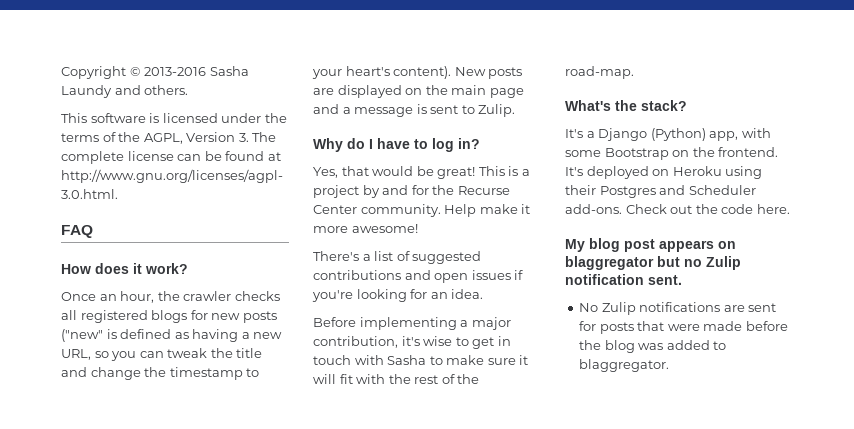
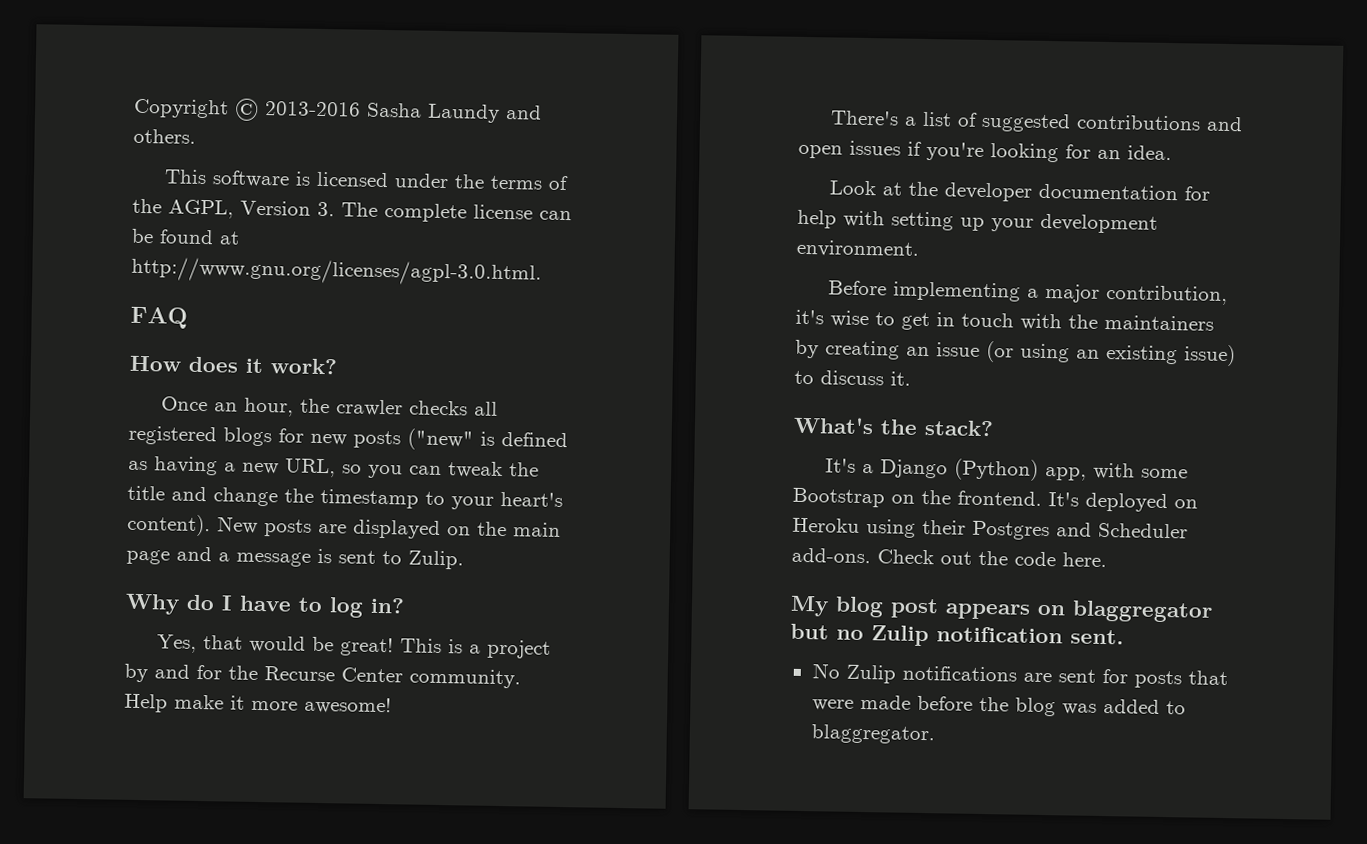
+ Look at the developer documentation for help with setting up your development environment.
- Before implementing a major contribution, it's wise to get in touch with Sasha to make sure it will fit with the rest of the road-map.
+ Before implementing a major contribution, it's wise to get in touch with the maintainers by creating an issue (or using an existing issue) to discuss it.

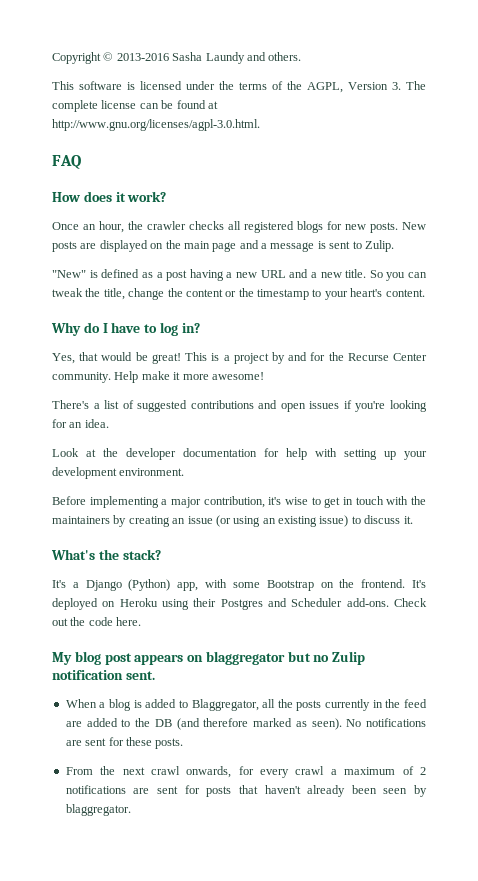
- Once an hour, the crawler checks all registered blogs for new posts ("new" is defined as having a new URL, so you can tweak the title and change the timestamp to your heart's content).
+ Once an hour, the crawler checks all registered blogs for new posts.
+ "New" is defined as a post having a new URL and a new title. So you can tweak the title, change the content or the timestamp to your heart's content.
- No Zulip notifications are sent for posts that were made before the blog was added to blaggregator.
+ When a blog is added to Blaggregator, all the posts currently in the feed are added to the DB (and therefore marked as seen). No notifications are sent for these posts.
+ From the next crawl onwards, for every crawl a maximum of 2 notifications are sent for posts that haven't already been seen by blaggregator.

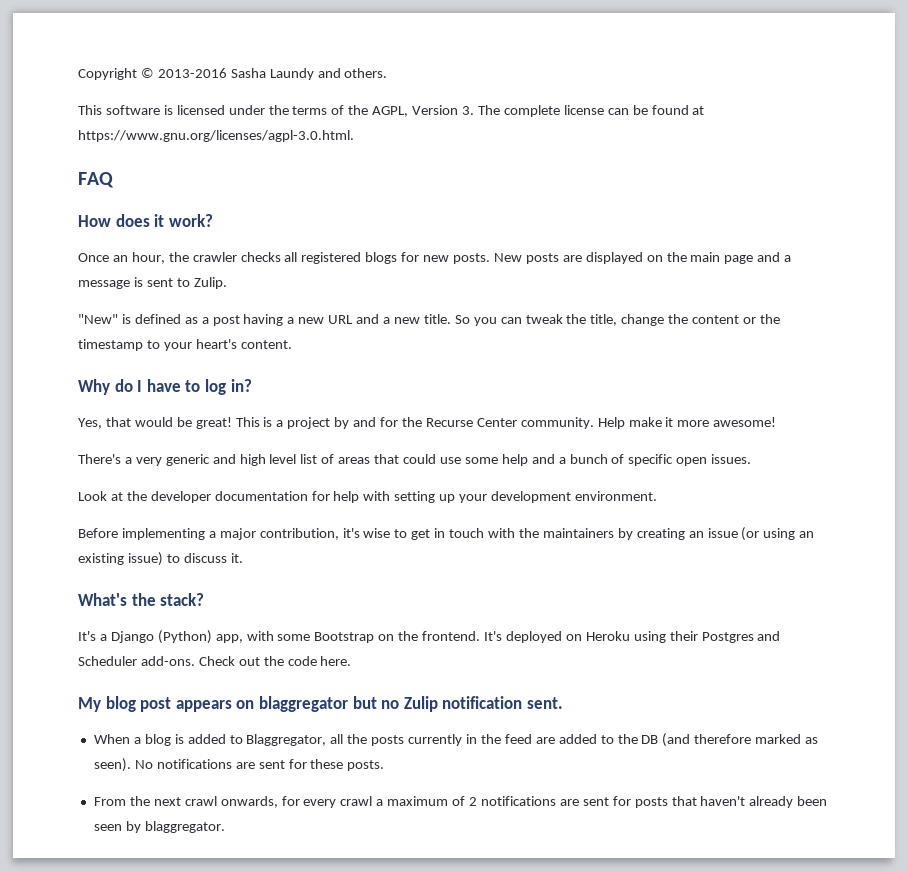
- This software is licensed under the terms of the AGPL, Version 3. The complete license can be found at http://www.gnu.org/licenses/agpl-3.0.html.
+ This software is licensed under the terms of the AGPL, Version 3. The complete license can be found at https://www.gnu.org/licenses/agpl-3.0.html.
- There's a list of suggested contributions and open issues if you're looking for an idea.
+ There's a very generic and high level list of areas that could use some help and a bunch of specific open issues.

